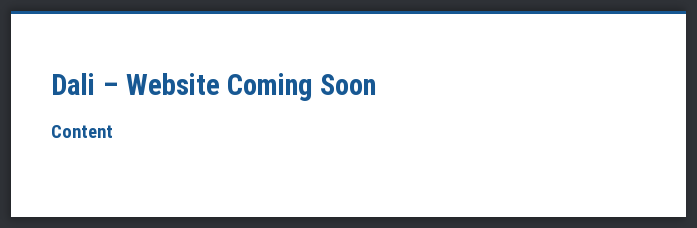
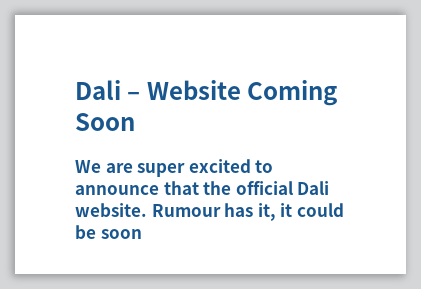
- Content
+ We are super excited to announce that the official Dali website. Rumour has it, it could be soon

